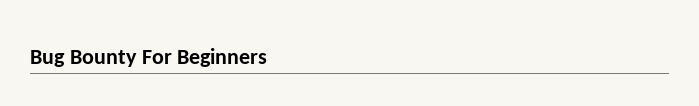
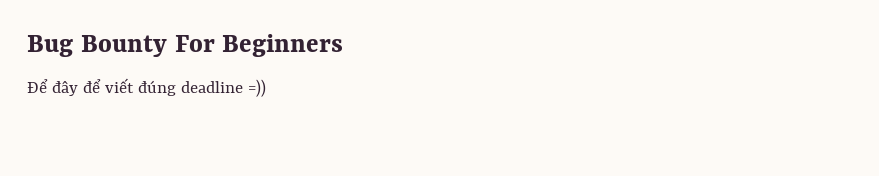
+ Để đây để viết đúng deadline =))

